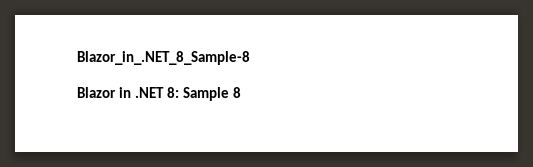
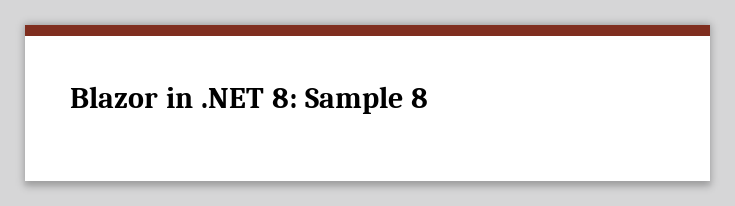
- Blazor_in_.NET_8_Sample-8

